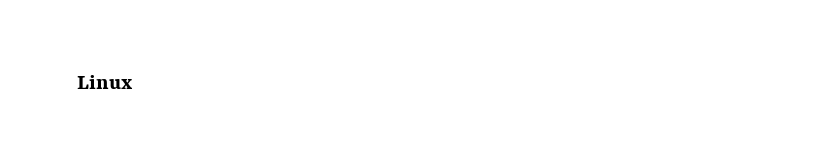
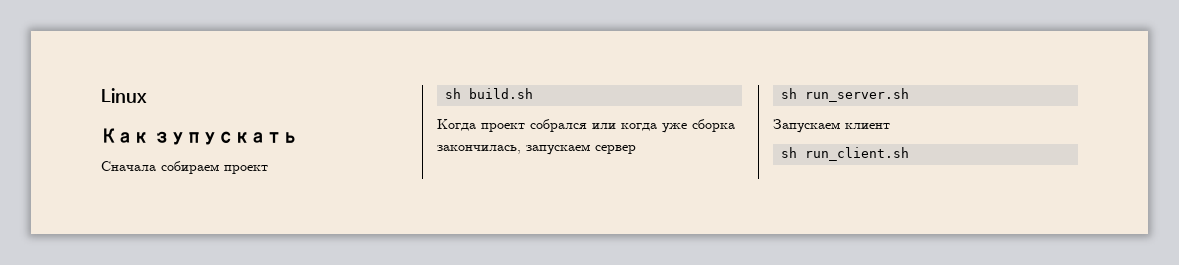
+ Как зупускать
+ Сначала собираем проект
+ sh build.sh
+ Когда проект собрался или когда уже сборка закончилась, запускаем сервер
+ sh run_server.sh
+ Запускаем клиент
+ sh run_client.sh

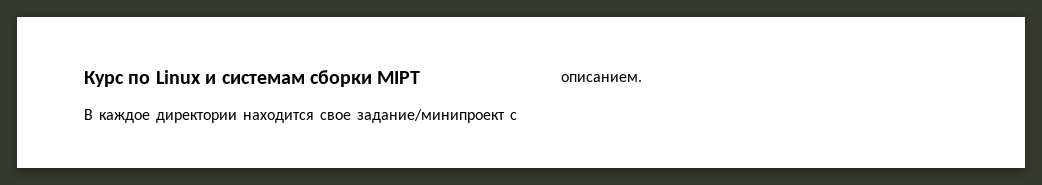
- Linux
- Как зупускать
- Сначала собираем проект
- sh build.sh
- Когда проект собрался или когда уже сборка закончилась, запускаем сервер
- sh run_server.sh
- Запускаем клиент
- sh run_client.sh
+ Курс по Linux и системам сборки MIPT
+ В каждое директории находится свое задание/минипроект с описанием.

